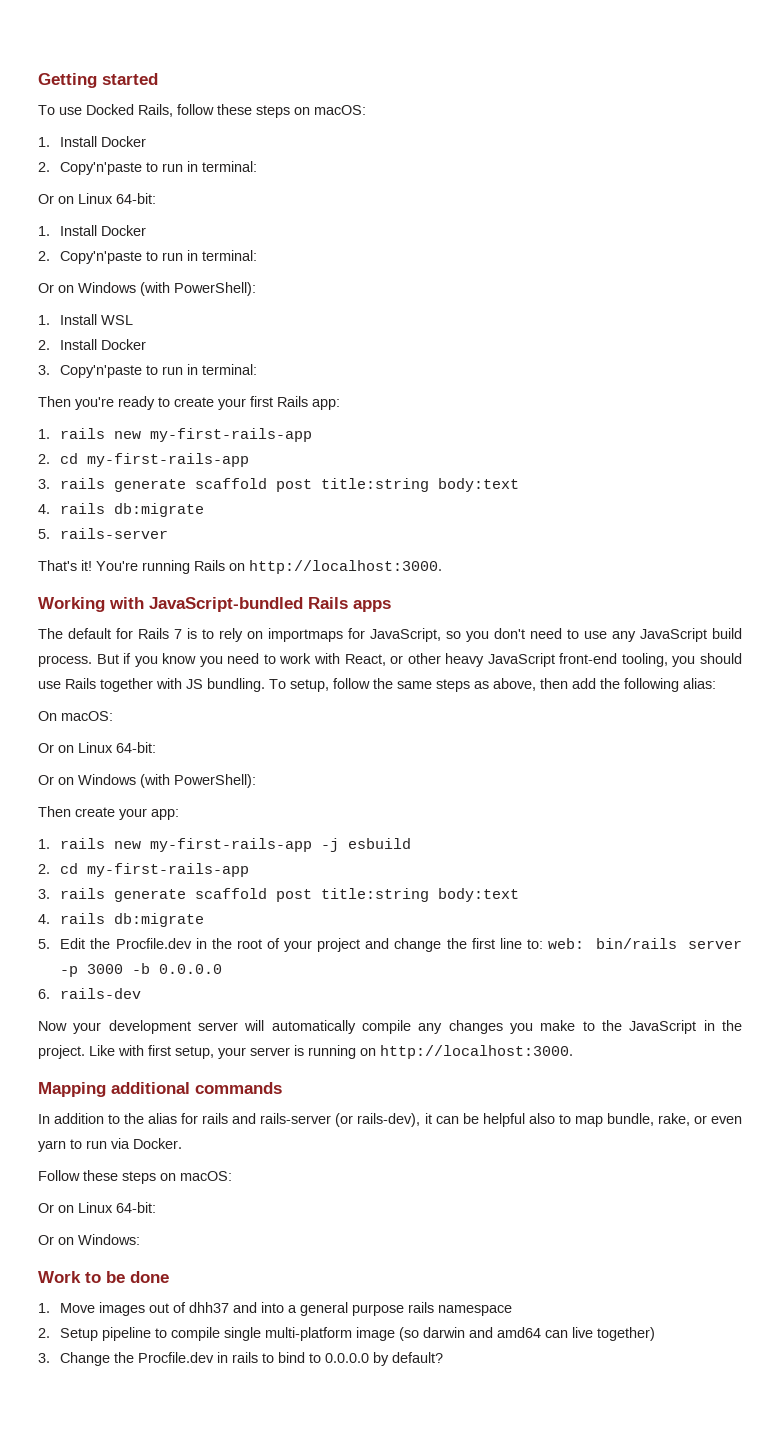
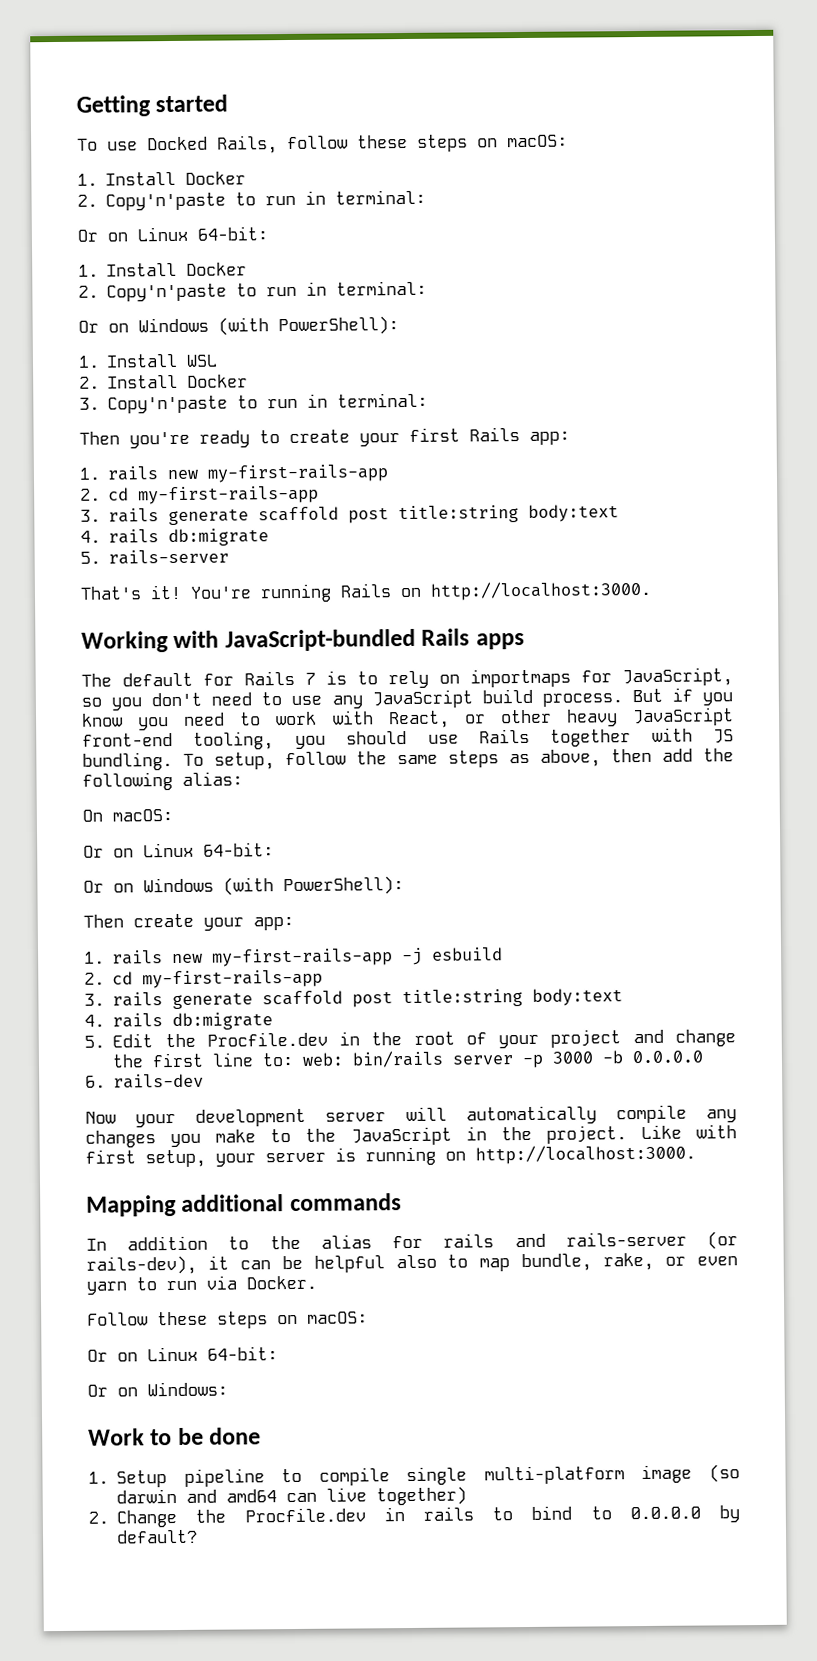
- 1. Move images out of dhh37 and into a general purpose rails namespace
- 2. Setup pipeline to compile single multi-platform image (so darwin and amd64 can live together)
+ 1. Setup pipeline to compile single multi-platform image (so darwin and amd64 can live together)
- 3. Change the Procfile.dev in rails to bind to 0.0.0.0 by default?
+ 2. Change the Procfile.dev in rails to bind to 0.0.0.0 by default?

